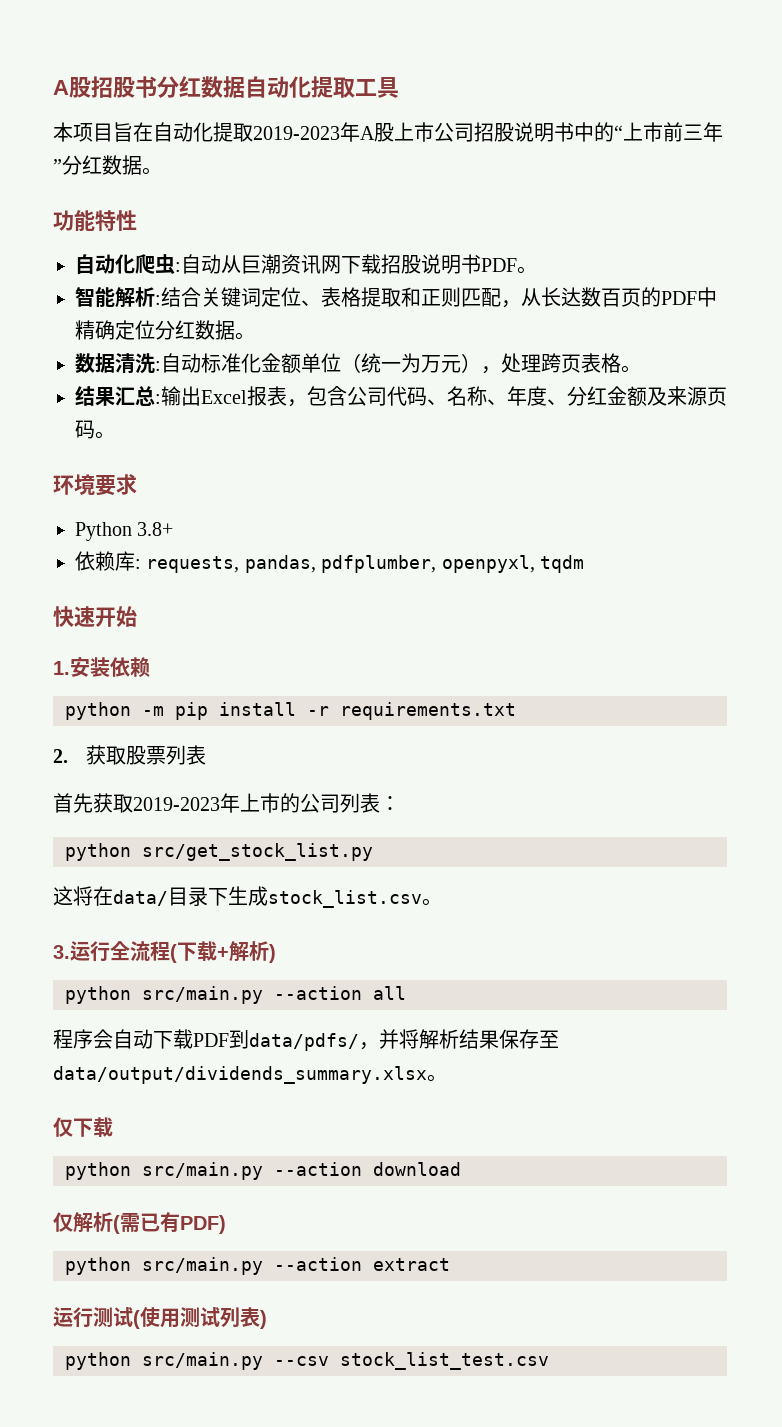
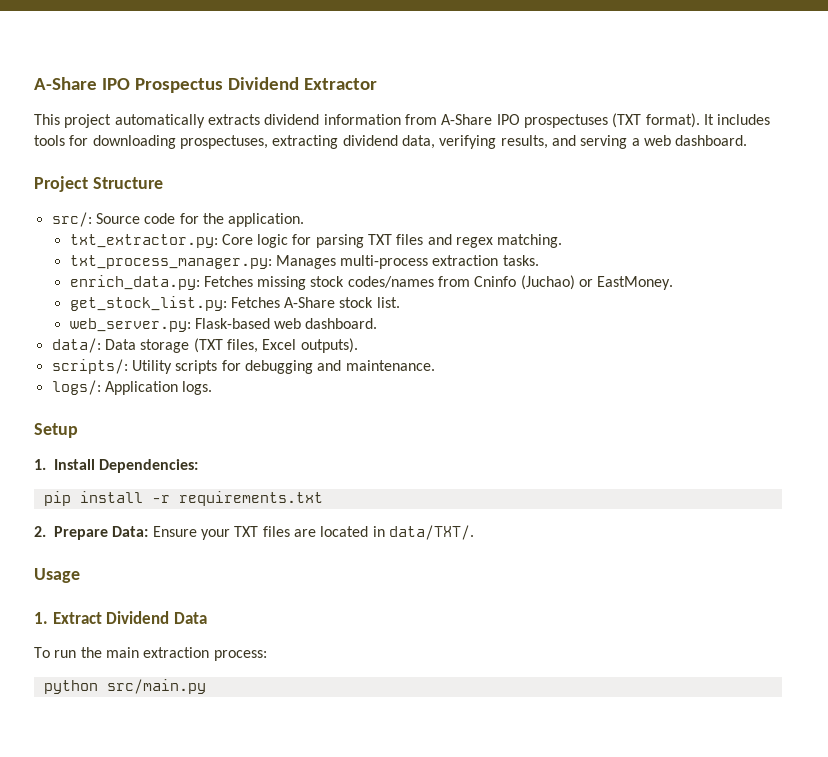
- A股招股书分红数据自动化提取工具
- 本项目旨在自动化提取2019-2023年A股上市公司招股说明书中的“上市前三年”分红数据。
- 功能特性
- 自动化爬虫:自动从巨潮资讯网下载招股说明书PDF。
- 智能解析:结合关键词定位、表格提取和正则匹配，从长达数百页的PDF中精确定位分红数据。
- 数据清洗:自动标准化金额单位（统一为万元），处理跨页表格。
- 结果汇总:输出Excel报表，包含公司代码、名称、年度、分红金额及来源页码。
- 环境要求
- Python 3.8+
- 依赖库: requests, pandas, pdfplumber, openpyxl, tqdm
- 快速开始
- 1.安装依赖
- python -m pip install -r requirements.txt
+ A-Share IPO Prospectus Dividend Extractor
+ This project automatically extracts dividend information from A-Share IPO prospectuses (TXT format). It includes tools for downloading prospectuses, extracting dividend data, verifying results, and serving a web dashboard.
+ Project Structure
+ src/: Source code for the application.
+ txt_extractor.py: Core logic for parsing TXT files and regex matching.
+ txt_process_manager.py: Manages multi-process extraction tasks.
+ enrich_data.py: Fetches missing stock codes/names from Cninfo (Juchao) or EastMoney.
+ get_stock_list.py: Fetches A-Share stock list.
+ web_server.py: Flask-based web dashboard.
+ data/: Data storage (TXT files, Excel outputs).
+ scripts/: Utility scripts for debugging and maintenance.
+ logs/: Application logs.
+ Setup
+ 1. Install Dependencies:
+ pip install -r requirements.txt
- 2.获取股票列表
- 首先获取2019-2023年上市的公司列表：
- python src/get_stock_list.py
- 这将在data/目录下生成stock_list.csv。
- 3.运行全流程(下载+解析)
- python src/main.py --action all
- 程序会自动下载PDF到data/pdfs/，并将解析结果保存至data/output/dividends_summary.xlsx。
- 仅下载
- python src/main.py --action download
- 仅解析(需已有PDF)
- python src/main.py --action extract
- 运行测试(使用测试列表)
- python src/main.py --csv stock_list_test.csv
+ 2. Prepare Data: Ensure your TXT files are located in data/TXT/.
+ Usage
+ 1. Extract Dividend Data
+ To run the main extraction process:
+ python src/main.py

